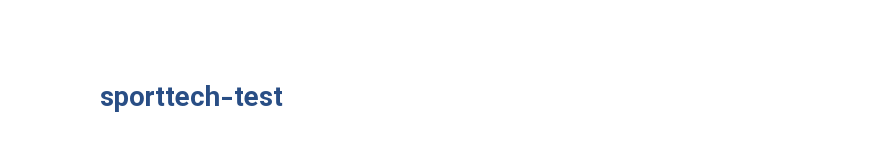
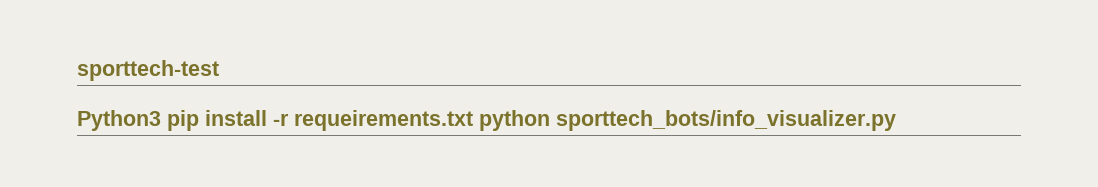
+ Python3 pip install -r requeirements.txt python sporttech_bots/info_visualizer.py

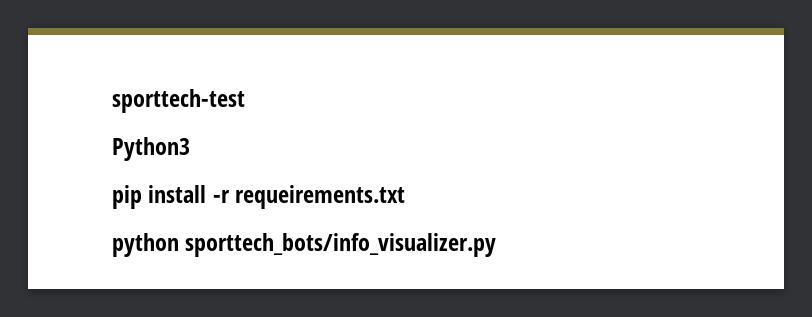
- Python3 pip install -r requeirements.txt python sporttech_bots/info_visualizer.py
+ Python3
+ pip install -r requeirements.txt
+ python sporttech_bots/info_visualizer.py

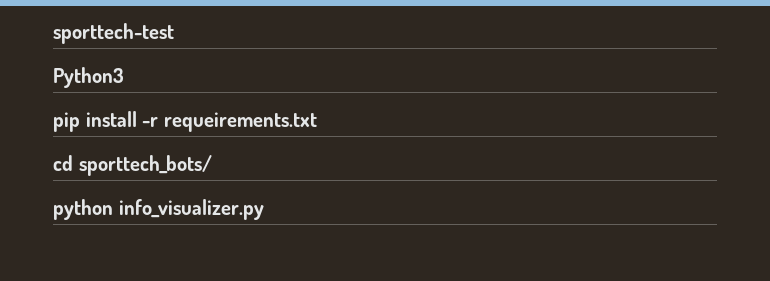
+ cd sporttech_bots/
- python sporttech_bots/info_visualizer.py
+ python info_visualizer.py

